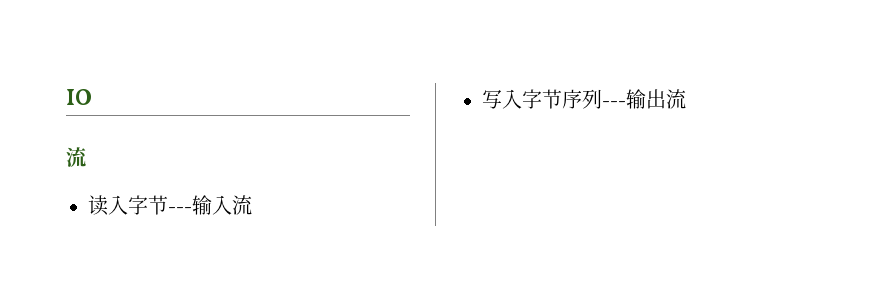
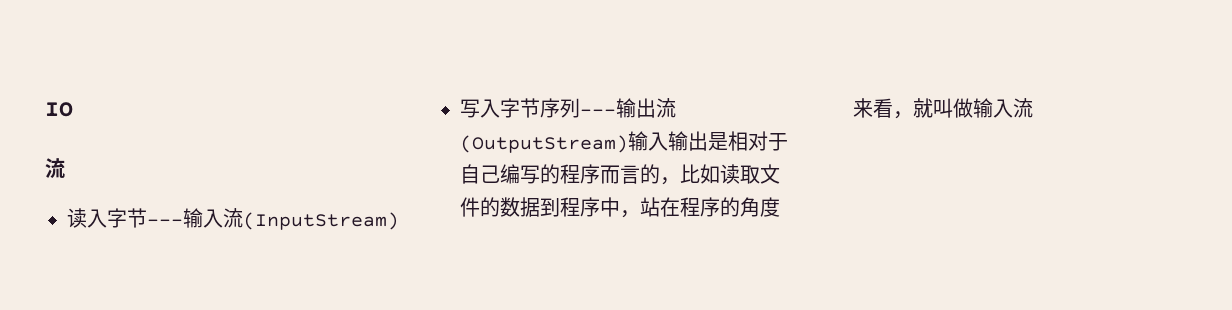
- 读入字节---输入流
+ 读入字节---输入流(InputStream)
- 写入字节序列---输出流
+ 写入字节序列---输出流(OutputStream)输入输出是相对于自己编写的程序而言的，比如读取文件的数据到程序中，站在程序的角度来看，就叫做输入流

